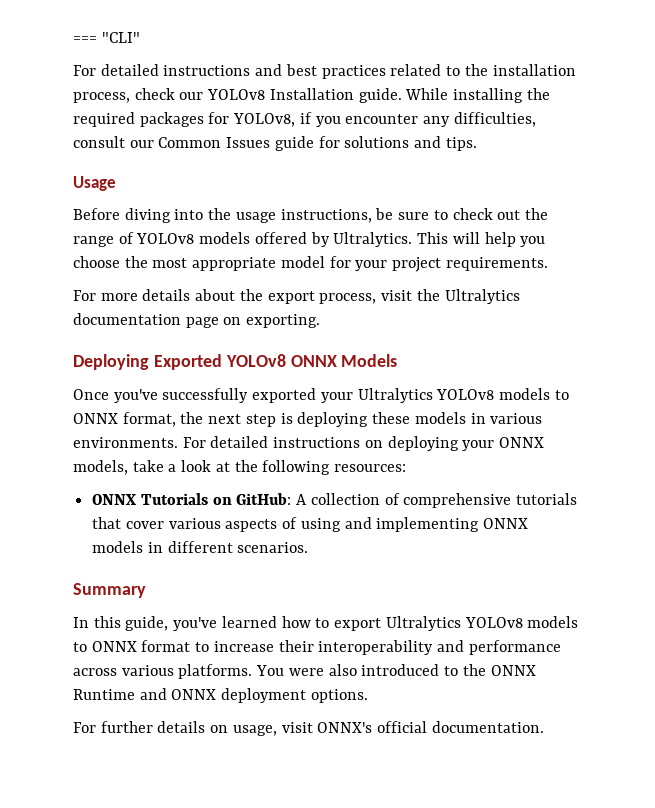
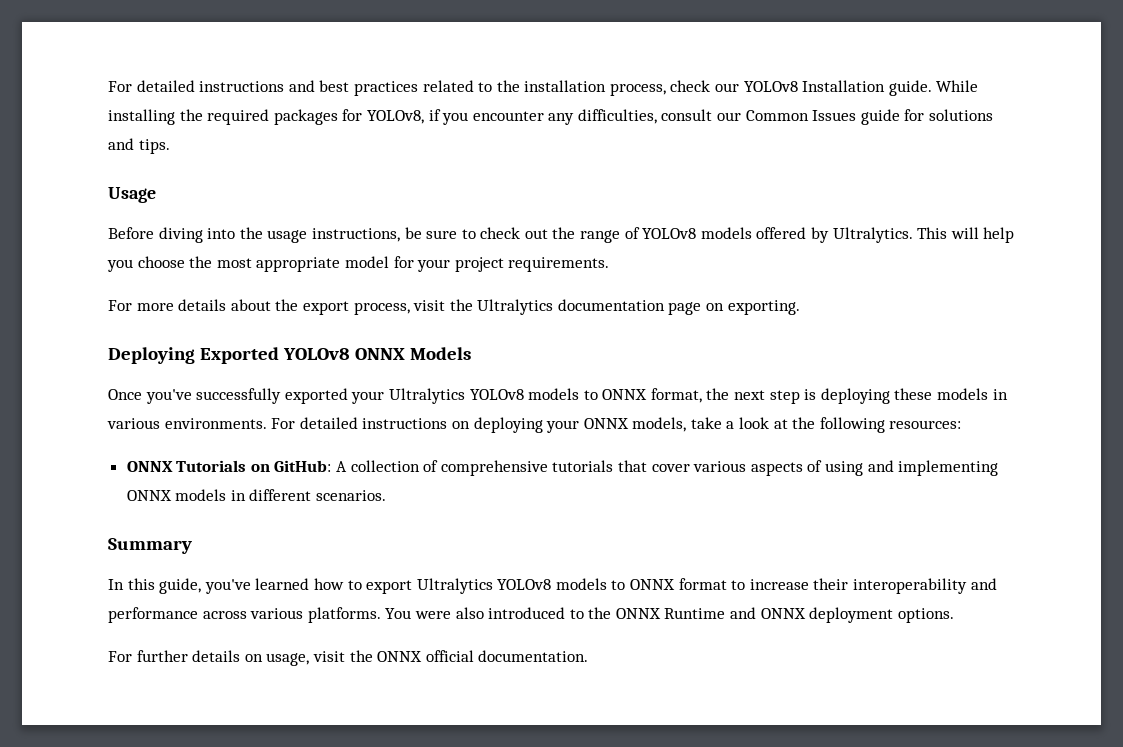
- === "CLI"
- For further details on usage, visit ONNX's official documentation.
+ For further details on usage, visit the ONNX official documentation.

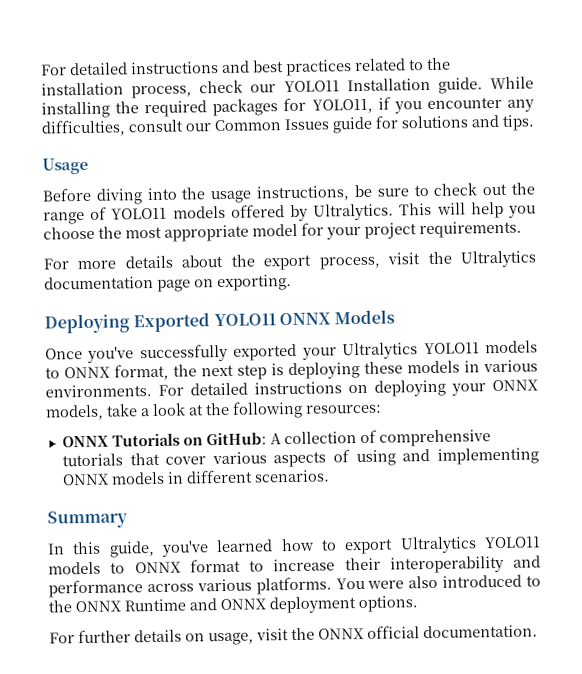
- For detailed instructions and best practices related to the installation process, check our YOLOv8 Installation guide.
+ For detailed instructions and best practices related to the installation process, check our YOLO11 Installation guide.
- While installing the required packages for YOLOv8, if you encounter any difficulties, consult our Common Issues guide for solutions and tips.
+ While installing the required packages for YOLO11, if you encounter any difficulties, consult our Common Issues guide for solutions and tips.
- Before diving into the usage instructions, be sure to check out the range of YOLOv8 models offered by Ultralytics.
+ Before diving into the usage instructions, be sure to check out the range of YOLO11 models offered by Ultralytics.
- Deploying Exported YOLOv8 ONNX Models
+ Deploying Exported YOLO11 ONNX Models
- Once you've successfully exported your Ultralytics YOLOv8 models to ONNX format, the next step is deploying these models in various environments.
+ Once you've successfully exported your Ultralytics YOLO11 models to ONNX format, the next step is deploying these models in various environments.
- In this guide, you've learned how to export Ultralytics YOLOv8 models to ONNX format to increase their interoperability and performance across various platforms.
+ In this guide, you've learned how to export Ultralytics YOLO11 models to ONNX format to increase their interoperability and performance across various platforms.

